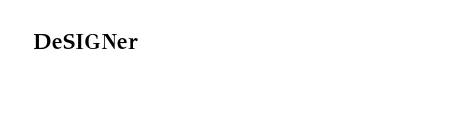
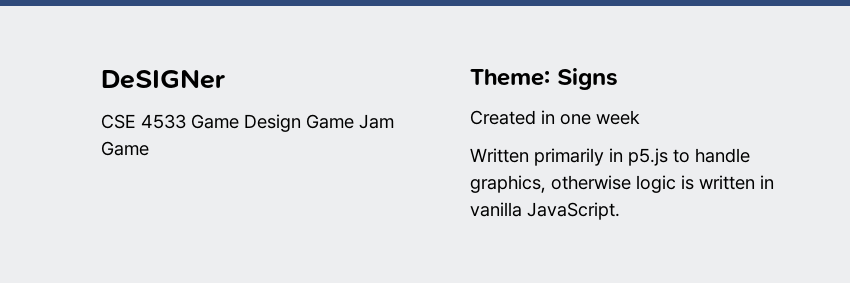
+ CSE 4533 Game Design Game Jam Game
+ Theme: Signs
+ Created in one week
+ Written primarily in p5.js to handle graphics, otherwise logic is written in vanilla JavaScript.

